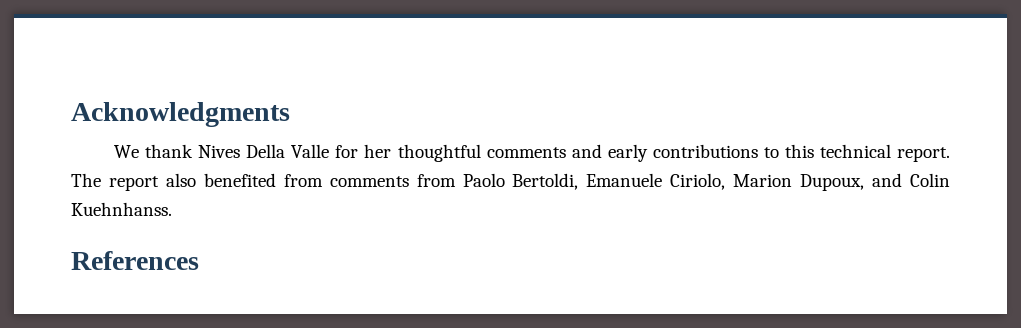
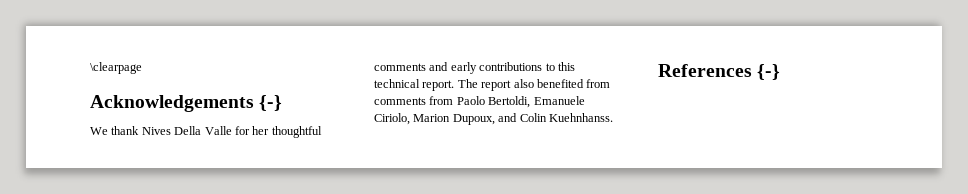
- Acknowledgments
+ \clearpage
+ Acknowledgements {-}
- References
+ References {-}

